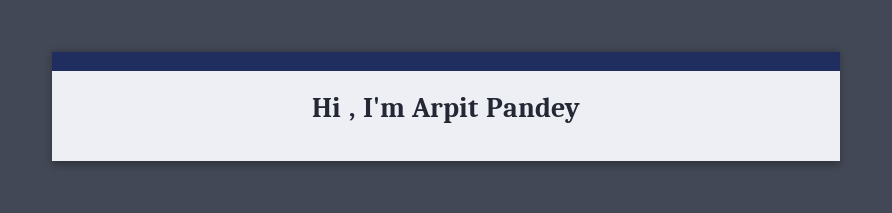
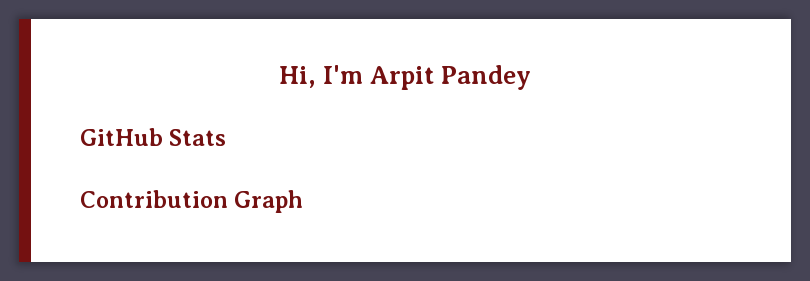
- Hi , I'm Arpit Pandey
+ Hi, I'm Arpit Pandey
+ GitHub Stats
+ Contribution Graph

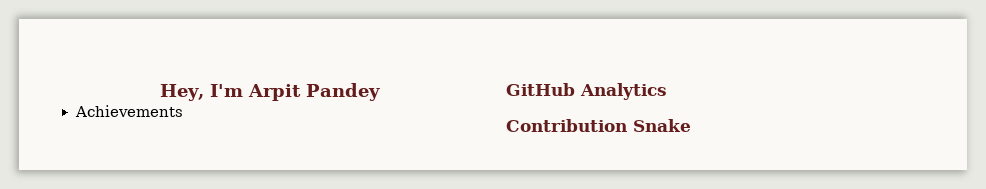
- Hi, I'm Arpit Pandey
+ Hey, I'm Arpit Pandey
+ Achievements
- GitHub Stats
+ GitHub Analytics
- Contribution Graph
+ Contribution Snake

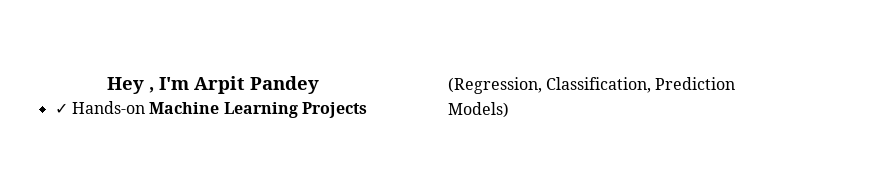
- Hey, I'm Arpit Pandey
+ Hey , I'm Arpit Pandey
- Achievements
- GitHub Analytics
- Contribution Snake
+ ✓ Hands-on Machine Learning Projects (Regression, Classification, Prediction Models)

